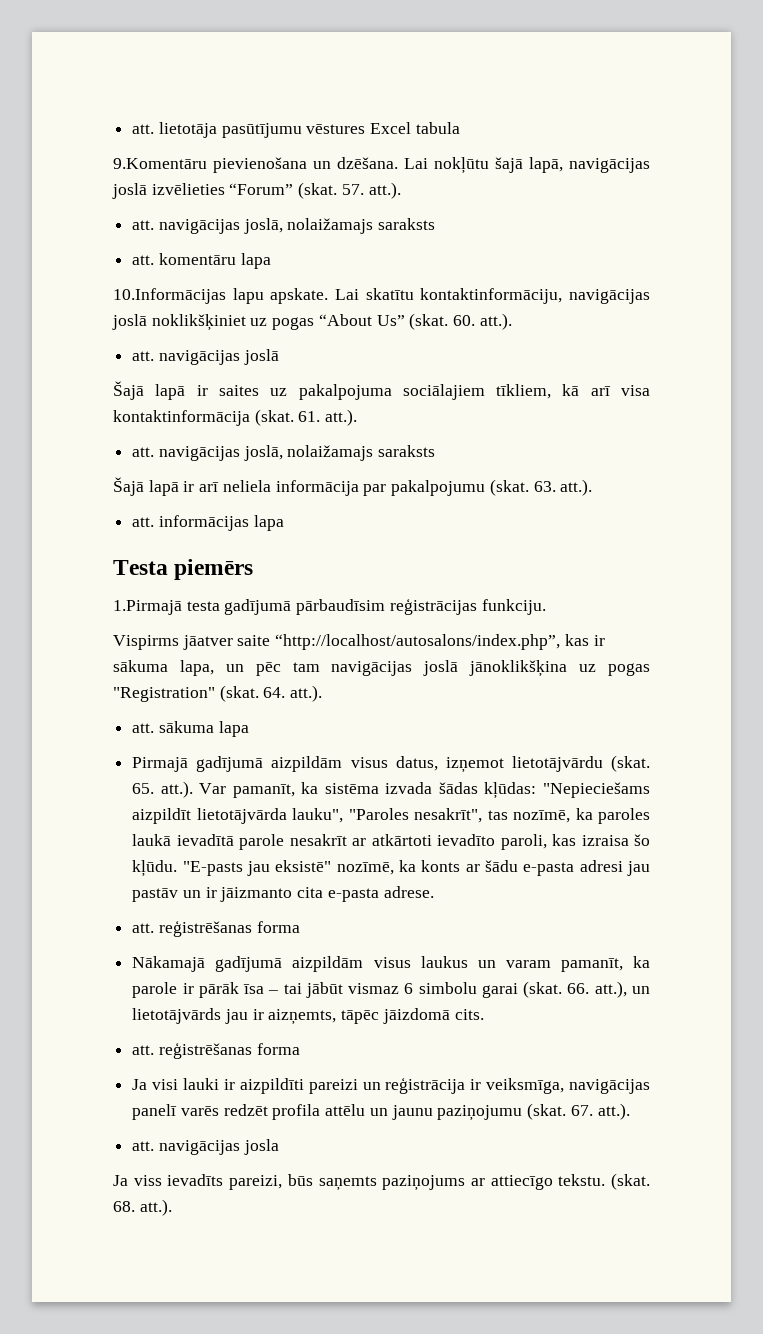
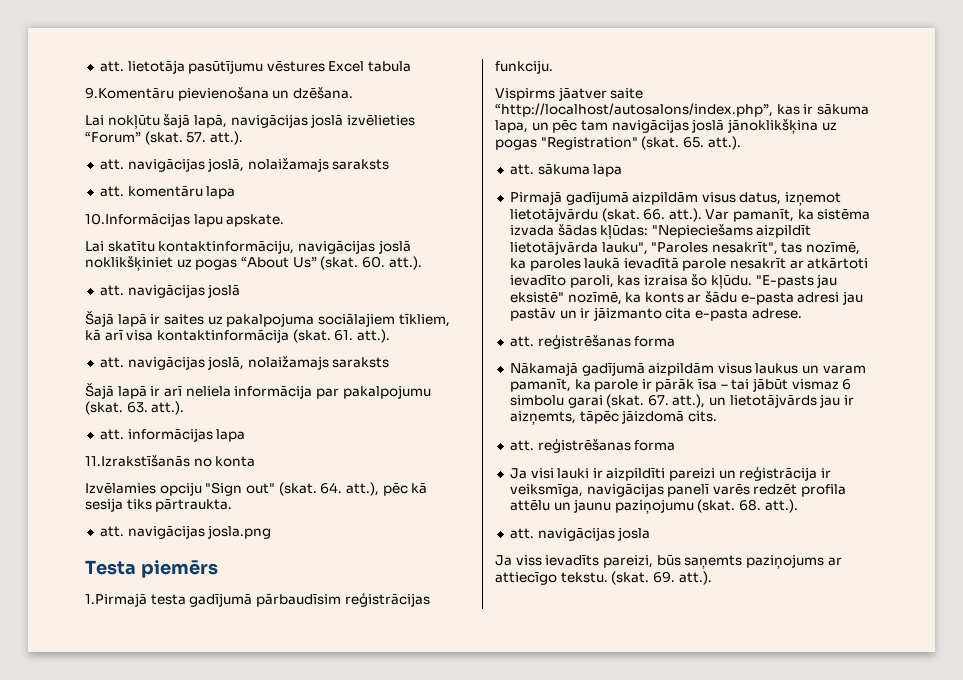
- 9.Komentāru pievienošana un dzēšana. Lai nokļūtu šajā lapā, navigācijas joslā izvēlieties “Forum” (skat.
+ 9.Komentāru pievienošana un dzēšana.
+ Lai nokļūtu šajā lapā, navigācijas joslā izvēlieties “Forum” (skat.
- 10.Informācijas lapu apskate. Lai skatītu kontaktinformāciju, navigācijas joslā noklikšķiniet uz pogas “About Us” (skat.
+ 10.Informācijas lapu apskate.
+ Lai skatītu kontaktinformāciju, navigācijas joslā noklikšķiniet uz pogas “About Us” (skat.
+ 11.Izrakstīšanās no konta
+ Izvēlamies opciju "Sign out" (skat. 64. att.), pēc kā sesija tiks pārtraukta.
+ att. navigācijas josla.png
- 64. att.).
+ 65. att.).
- 65. att.). Var pamanīt, ka sistēma izvada šādas kļūdas: "Nepieciešams aizpildīt lietotājvārda lauku", "Paroles nesakrīt", tas nozīmē, ka paroles laukā ievadītā parole nesakrīt ar atkārtoti ievadīto paroli, kas izraisa šo kļūdu.
+ 66. att.). Var pamanīt, ka sistēma izvada šādas kļūdas: "Nepieciešams aizpildīt lietotājvārda lauku", "Paroles nesakrīt", tas nozīmē, ka paroles laukā ievadītā parole nesakrīt ar atkārtoti ievadīto paroli, kas izraisa šo kļūdu.
- 66. att.), un lietotājvārds jau ir aizņemts, tāpēc jāizdomā cits.
+ 67. att.), un lietotājvārds jau ir aizņemts, tāpēc jāizdomā cits.
- 67. att.).
+ 68. att.).
- 68. att.).
+ 69. att.).

